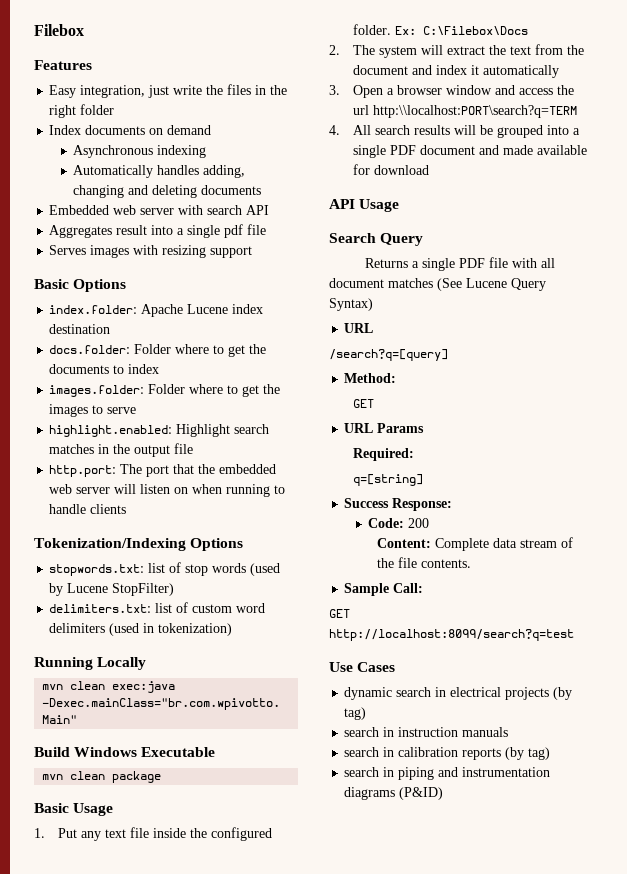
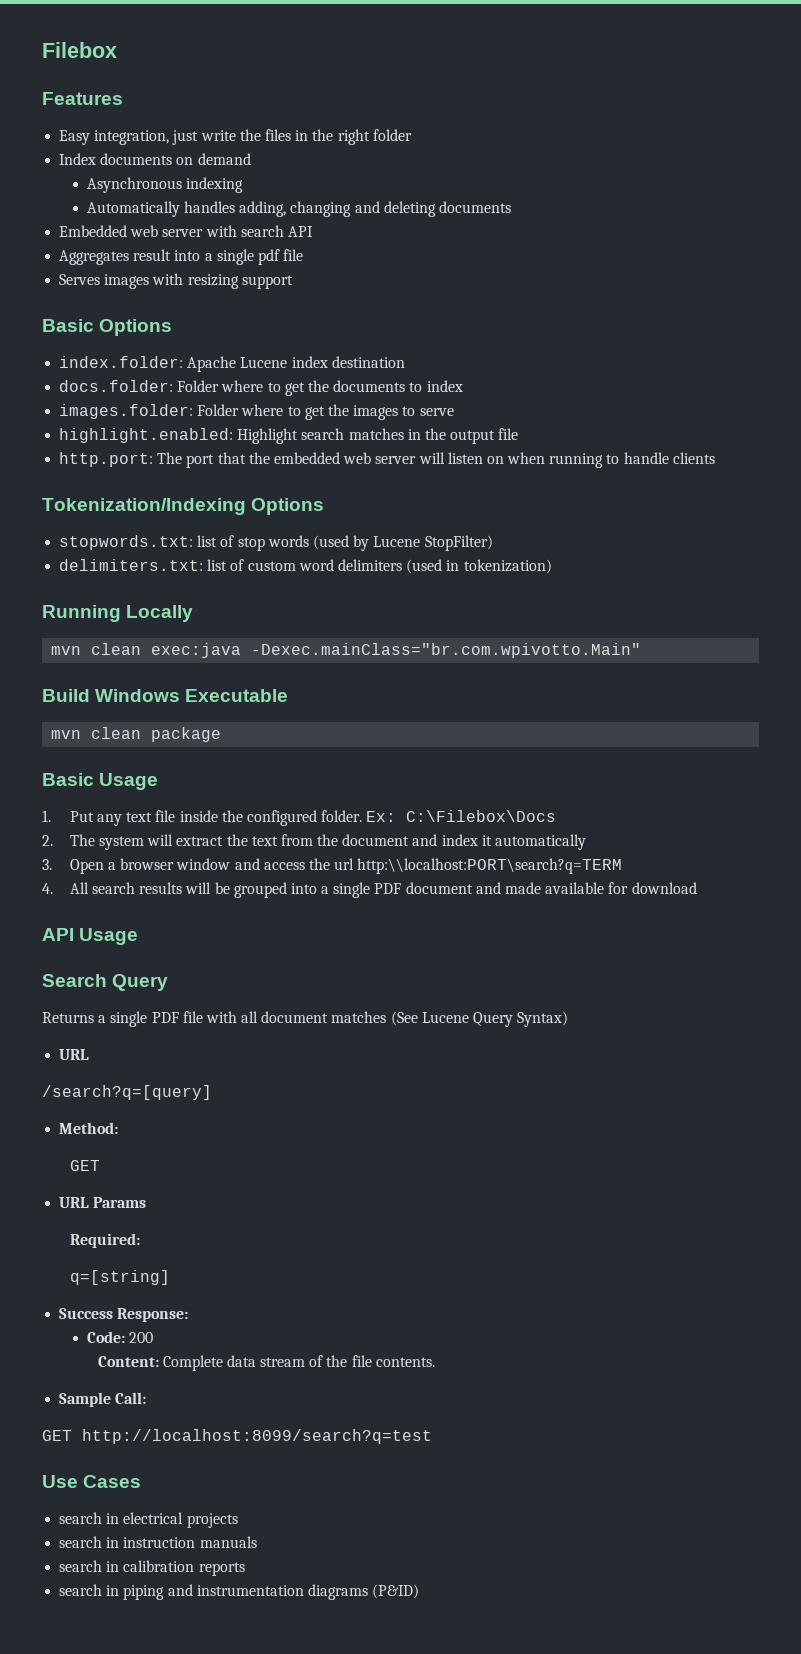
- dynamic search in electrical projects (by tag)
+ search in electrical projects
- search in calibration reports (by tag)
+ search in calibration reports

